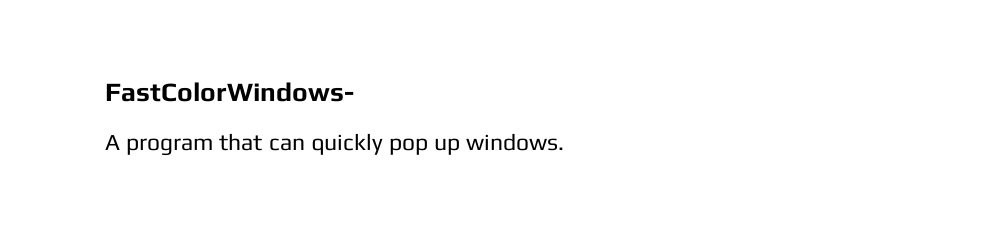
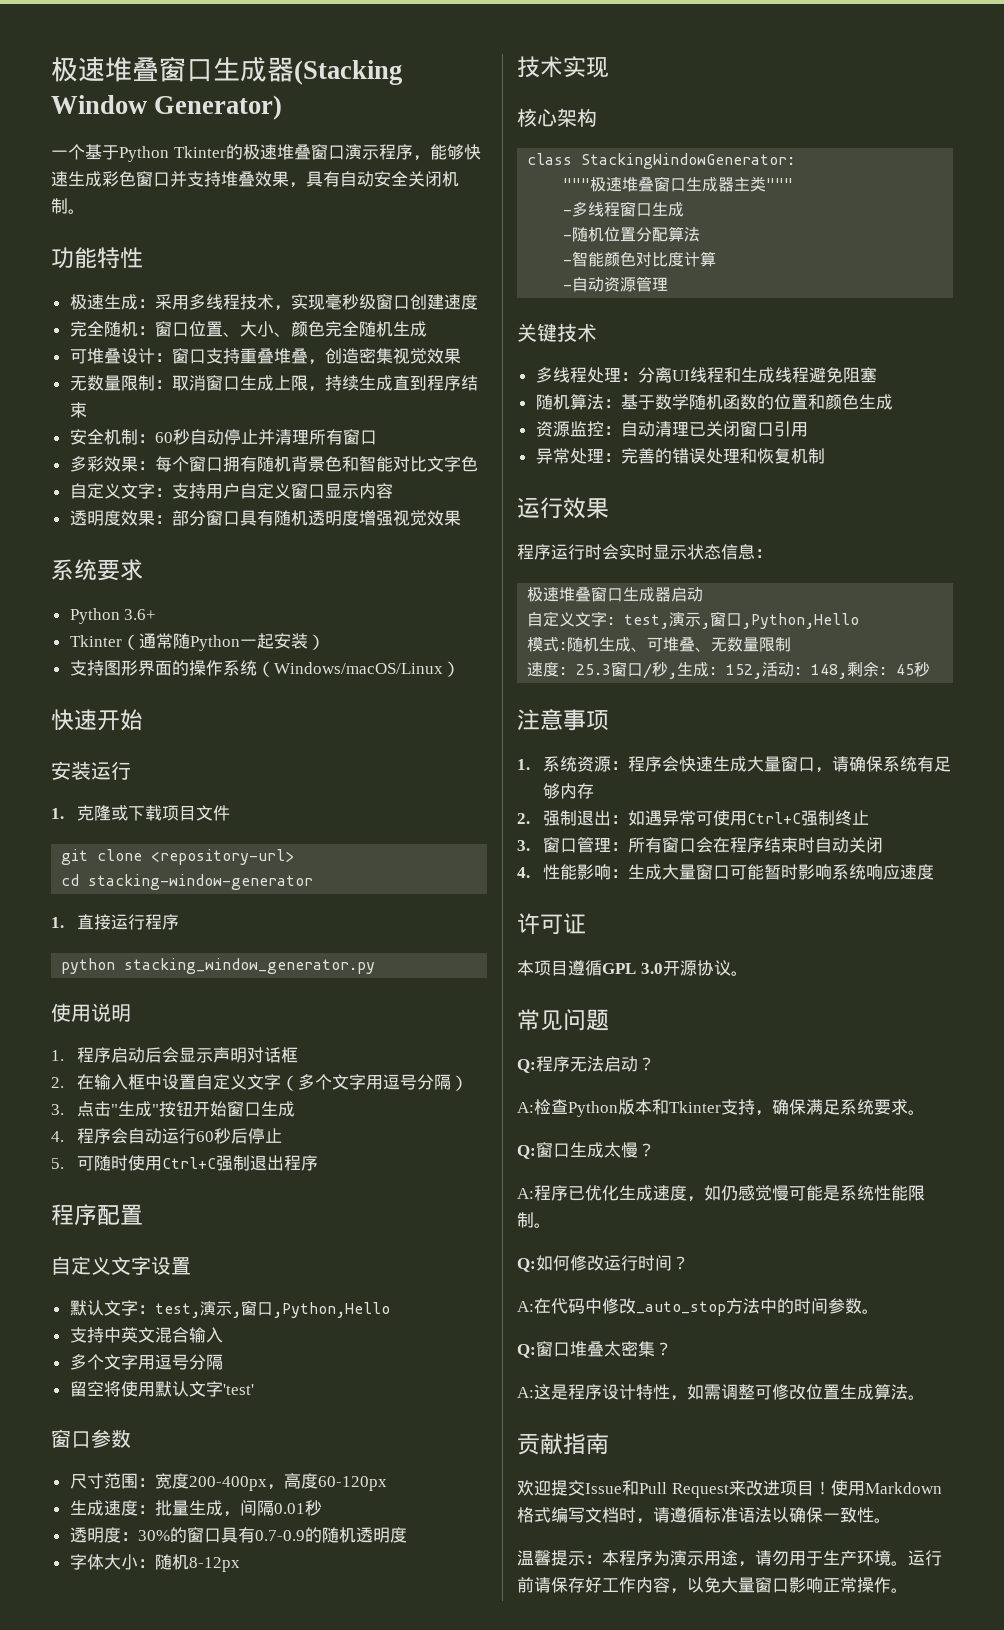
- FastColorWindows-
- A program that can quickly pop up windows.
+ 极速堆叠窗口生成器(Stacking Window Generator)
+ 一个基于Python Tkinter的极速堆叠窗口演示程序，能够快速生成彩色窗口并支持堆叠效果，具有自动安全关闭机制。
+ 功能特性
+ 极速生成：采用多线程技术，实现毫秒级窗口创建速度
+ 完全随机：窗口位置、大小、颜色完全随机生成
+ 可堆叠设计：窗口支持重叠堆叠，创造密集视觉效果
+ 无数量限制：取消窗口生成上限，持续生成直到程序结束
+ 安全机制：60秒自动停止并清理所有窗口
+ 多彩效果：每个窗口拥有随机背景色和智能对比文字色
+ 自定义文字：支持用户自定义窗口显示内容
+ 透明度效果：部分窗口具有随机透明度增强视觉效果
+ 系统要求
+ Python 3.6+
+ Tkinter（通常随Python一起安装）
+ 支持图形界面的操作系统（Windows/macOS/Linux）
+ 快速开始
+ 安装运行
+ 1.克隆或下载项目文件
+ git clone <repository-url>
+ cd stacking-window-generator
+ 1.直接运行程序
+ python stacking_window_generator.py
+ 使用说明
+ 1.程序启动后会显示声明对话框
+ 2.在输入框中设置自定义文字（多个文字用逗号分隔）
+ 3.点击"生成"按钮开始窗口生成
+ 4.程序会自动运行60秒后停止
+ 5.可随时使用Ctrl+C强制退出程序
+ 程序配置
+ 自定义文字设置
+ 默认文字：test,演示,窗口,Python,Hello
+ 支持中英文混合输入
+ 多个文字用逗号分隔
+ 留空将使用默认文字'test'
+ 窗口参数
+ 尺寸范围：宽度200-400px，高度60-120px
+ 生成速度：批量生成，间隔0.01秒
+ 透明度：30%的窗口具有0.7-0.9的随机透明度
+ 字体大小：随机8-12px
+ 技术实现
+ 核心架构
+ class StackingWindowGenerator:
+ """极速堆叠窗口生成器主类"""
+ -多线程窗口生成
+ -随机位置分配算法
+ -智能颜色对比度计算
+ -自动资源管理
+ 关键技术
+ 多线程处理：分离UI线程和生成线程避免阻塞
+ 随机算法：基于数学随机函数的位置和颜色生成
+ 资源监控：自动清理已关闭窗口引用
+ 异常处理：完善的错误处理和恢复机制
+ 运行效果
+ 程序运行时会实时显示状态信息：
+ 极速堆叠窗口生成器启动
+ 自定义文字: test,演示,窗口,Python,Hello
+ 模式:随机生成、可堆叠、无数量限制
+ 速度: 25.3窗口/秒,生成: 152,活动: 148,剩余: 45秒
+ 注意事项
+ 1.系统资源：程序会快速生成大量窗口，请确保系统有足够内存
+ 2.强制退出：如遇异常可使用Ctrl+C强制终止
+ 3.窗口管理：所有窗口会在程序结束时自动关闭
+ 4.性能影响：生成大量窗口可能暂时影响系统响应速度
+ 许可证
+ 本项目遵循GPL 3.0开源协议。
+ 常见问题
+ Q:程序无法启动？
+ A:检查Python版本和Tkinter支持，确保满足系统要求。
+ Q:窗口生成太慢？
+ A:程序已优化生成速度，如仍感觉慢可能是系统性能限制。
+ Q:如何修改运行时间？
+ A:在代码中修改_auto_stop方法中的时间参数。
+ Q:窗口堆叠太密集？
+ A:这是程序设计特性，如需调整可修改位置生成算法。
+ 贡献指南
+ 欢迎提交Issue和Pull Request来改进项目！使用Markdown格式编写文档时，请遵循标准语法以确保一致性。
+ 温馨提示：本程序为演示用途，请勿用于生产环境。运行前请保存好工作内容，以免大量窗口影响正常操作。

